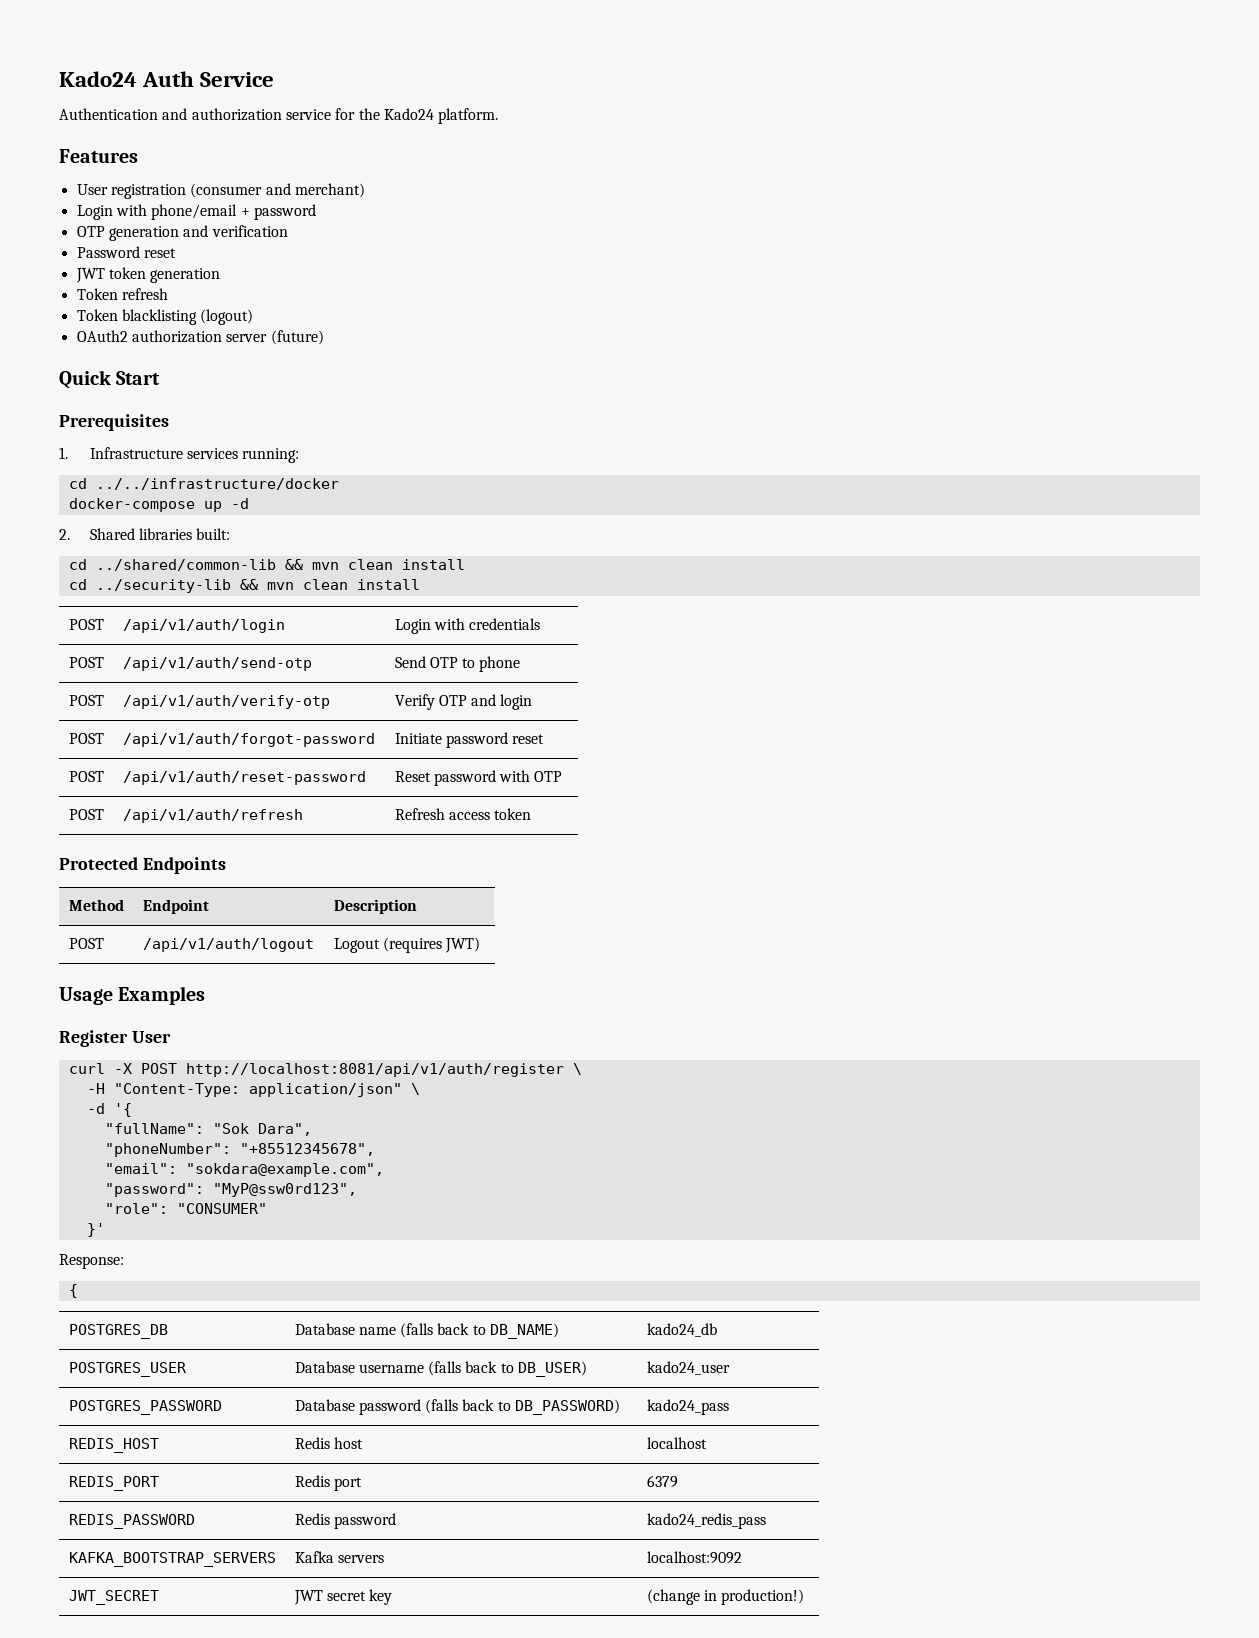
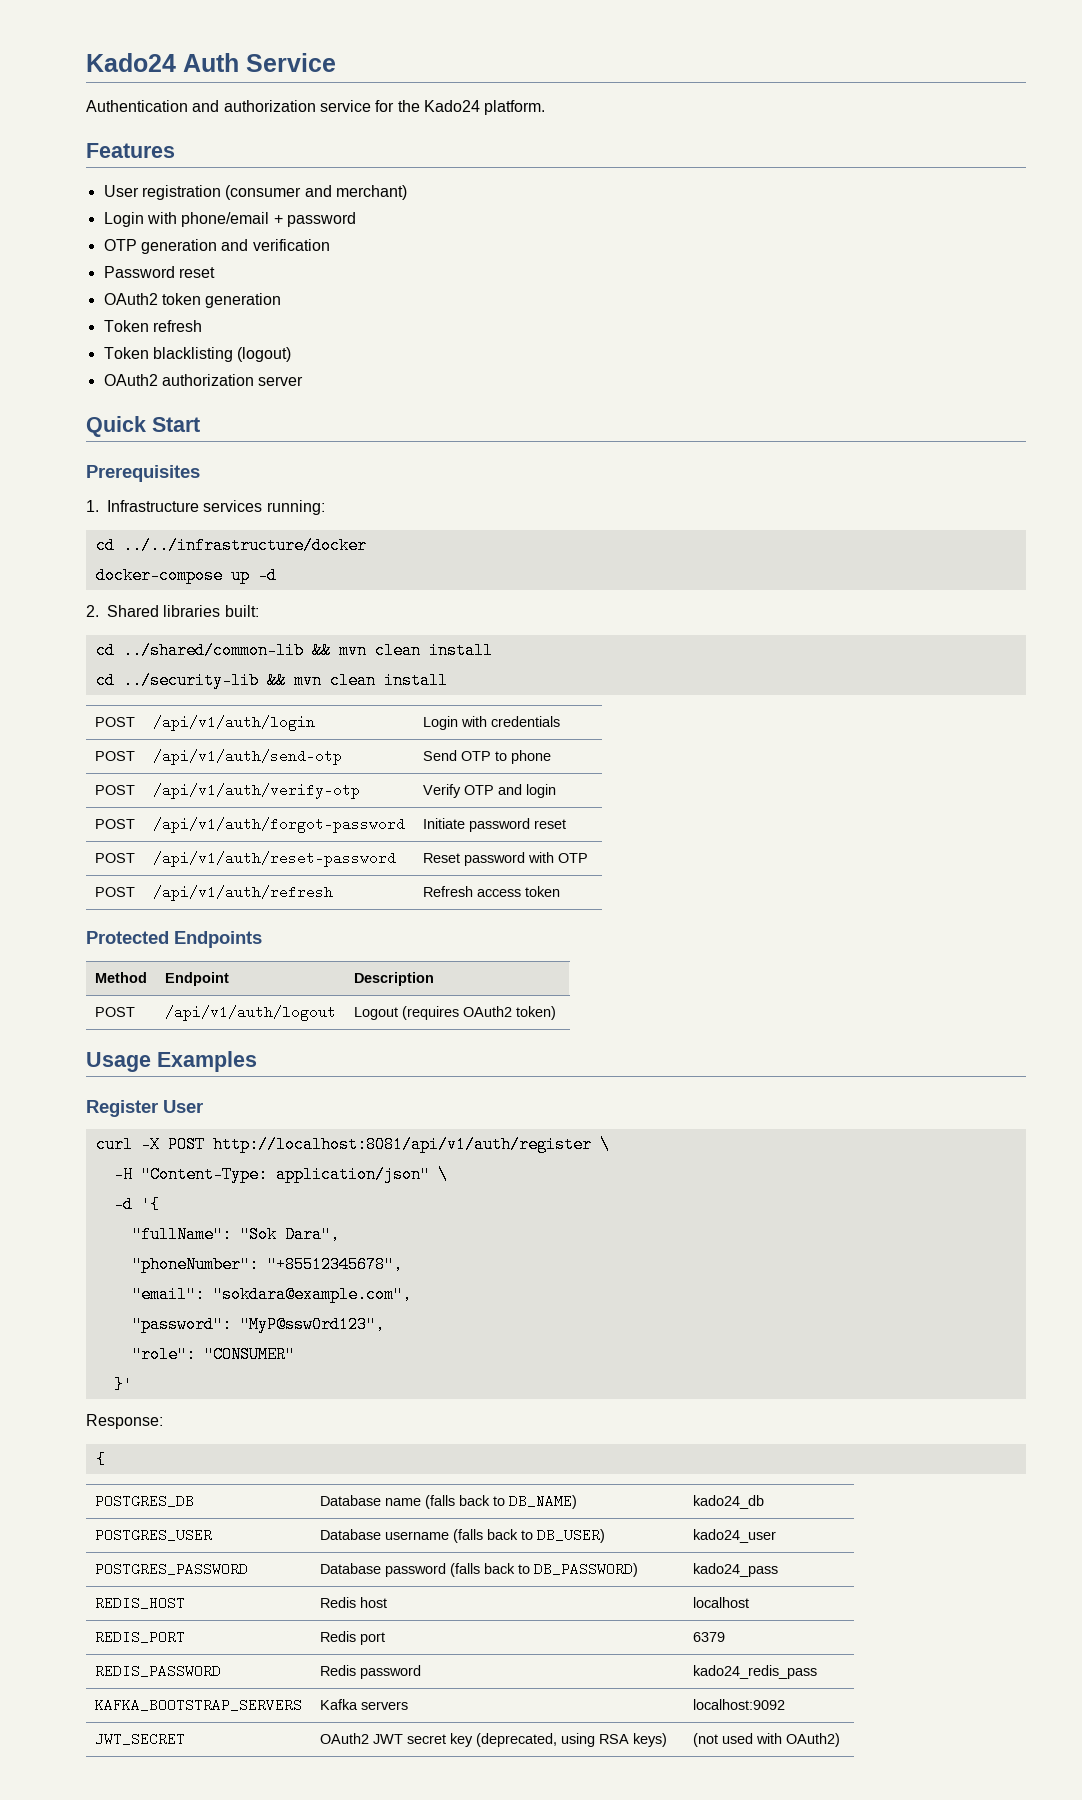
- JWT token generation
+ OAuth2 token generation
- OAuth2 authorization server (future)
+ OAuth2 authorization server
- POST | /api/v1/auth/logout | Logout (requires JWT)
+ POST | /api/v1/auth/logout | Logout (requires OAuth2 token)
- JWT_SECRET | JWT secret key | (change in production!)
+ JWT_SECRET | OAuth2 JWT secret key (deprecated, using RSA keys) | (not used with OAuth2)

